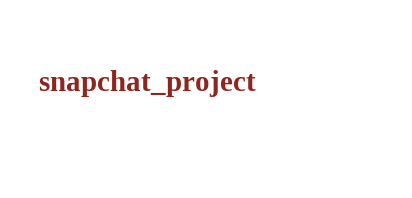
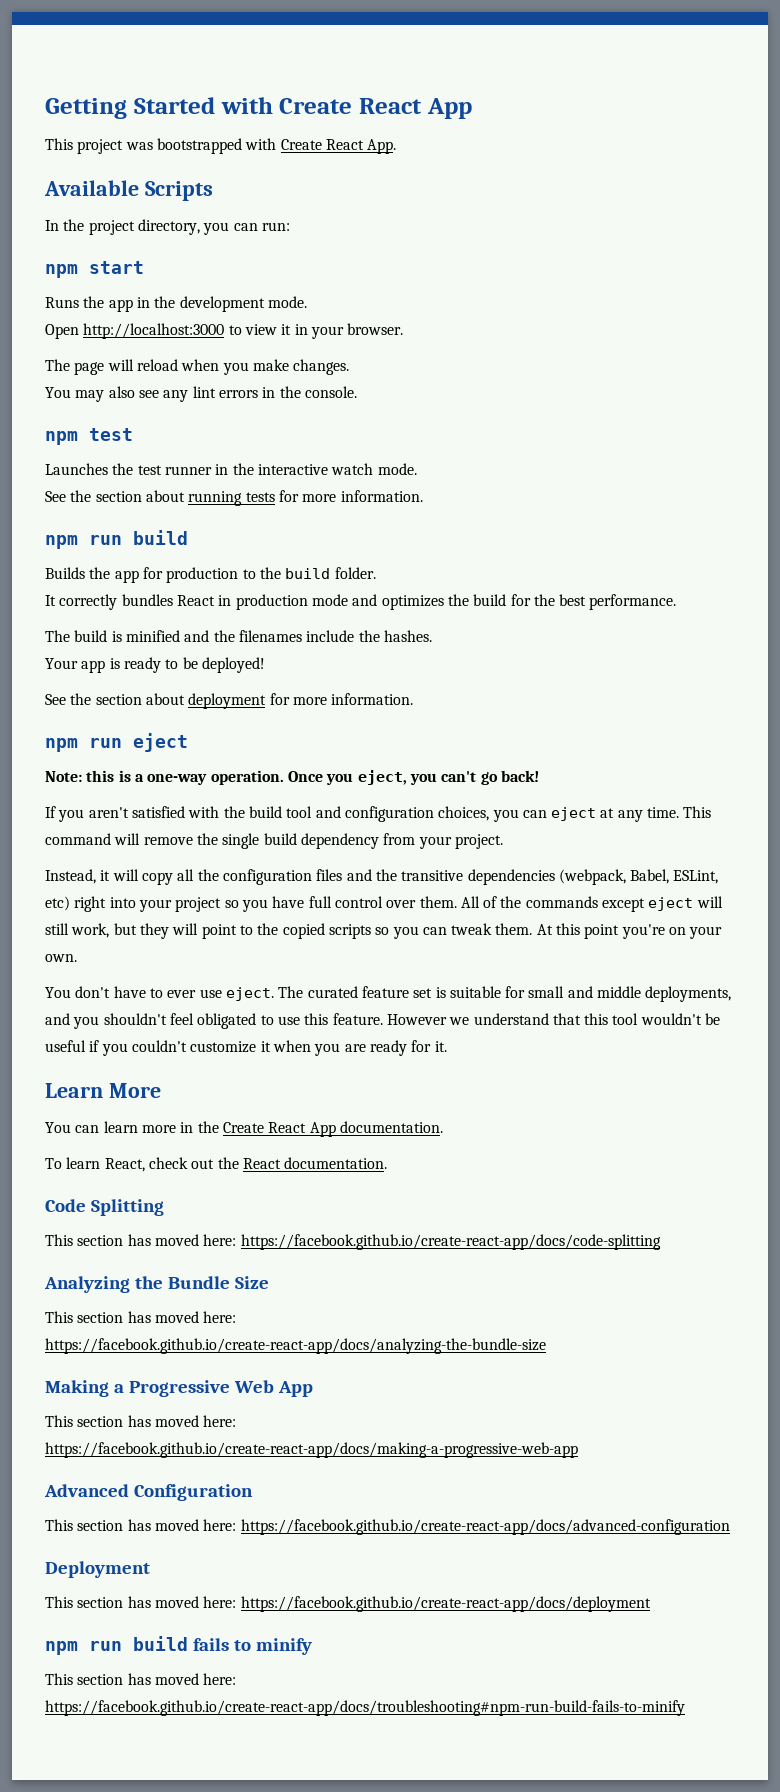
- snapchat_project
+ Getting Started with Create React App
+ This project was bootstrapped with Create React App.
+ Available Scripts
+ In the project directory, you can run:
+ npm start
+ Runs the app in the development mode.
+ Open http://localhost:3000 to view it in your browser.
+ The page will reload when you make changes.
+ You may also see any lint errors in the console.
+ npm test
+ Launches the test runner in the interactive watch mode.
+ See the section about running tests for more information.
+ npm run build
+ Builds the app for production to the build folder.
+ It correctly bundles React in production mode and optimizes the build for the best performance.
+ The build is minified and the filenames include the hashes.
+ Your app is ready to be deployed!
+ See the section about deployment for more information.
+ npm run eject
+ Note: this is a one-way operation. Once you eject, you can't go back!
+ If you aren't satisfied with the build tool and configuration choices, you can eject at any time. This command will remove the single build dependency from your project.
+ Instead, it will copy all the configuration files and the transitive dependencies (webpack, Babel, ESLint, etc) right into your project so you have full control over them. All of the commands except eject will still work, but they will point to the copied scripts so you can tweak them. At this point you're on your own.
+ You don't have to ever use eject. The curated feature set is suitable for small and middle deployments, and you shouldn't feel obligated to use this feature. However we understand that this tool wouldn't be useful if you couldn't customize it when you are ready for it.
+ Learn More
+ You can learn more in the Create React App documentation.
+ To learn React, check out the React documentation.
+ Code Splitting
+ This section has moved here: https://facebook.github.io/create-react-app/docs/code-splitting
+ Analyzing the Bundle Size
+ This section has moved here: https://facebook.github.io/create-react-app/docs/analyzing-the-bundle-size
+ Making a Progressive Web App
+ This section has moved here: https://facebook.github.io/create-react-app/docs/making-a-progressive-web-app
+ Advanced Configuration
+ This section has moved here: https://facebook.github.io/create-react-app/docs/advanced-configuration
+ Deployment
+ This section has moved here: https://facebook.github.io/create-react-app/docs/deployment
+ npm run build fails to minify
+ This section has moved here: https://facebook.github.io/create-react-app/docs/troubleshooting#npm-run-build-fails-to-minify

